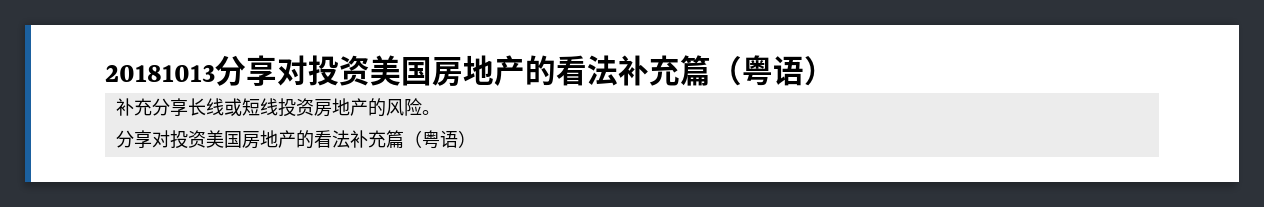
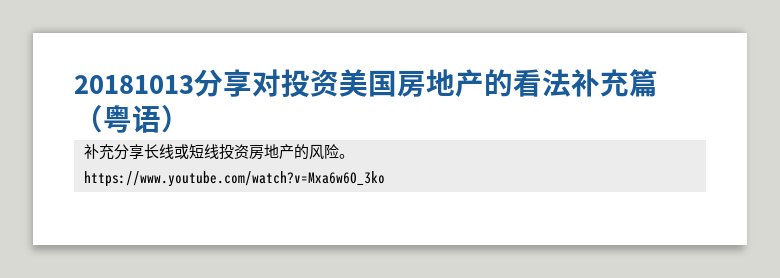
  补充分享长线或短线投资房地产的风险。
- 分享对投资美国房地产的看法补充篇（粤语）
+ https://www.youtube.com/watch?v=Mxa6w6O_3ko

